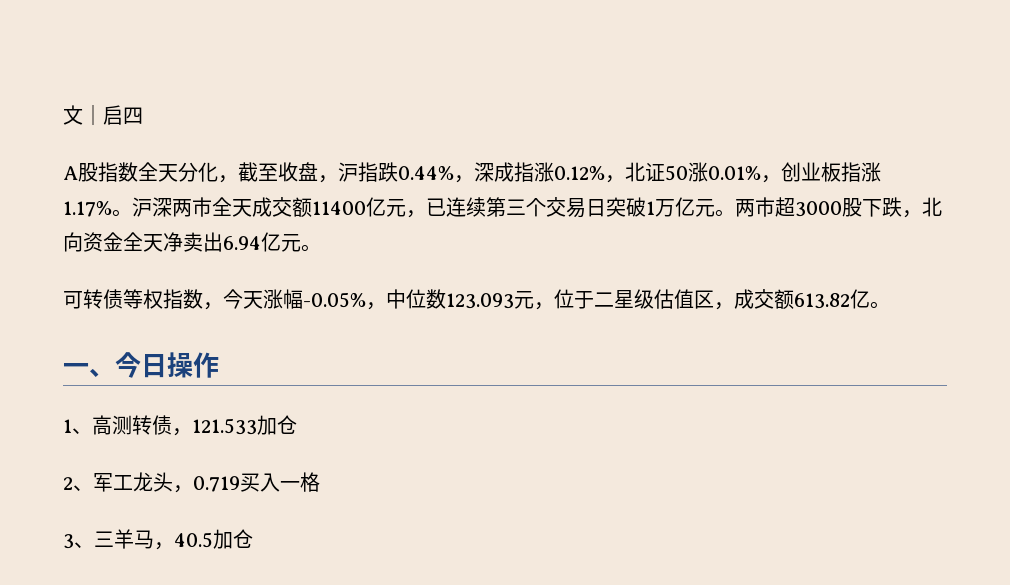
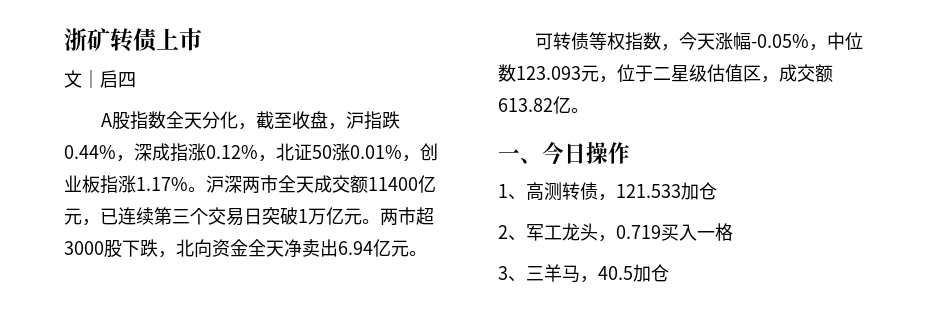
+ 浙矿转债上市

